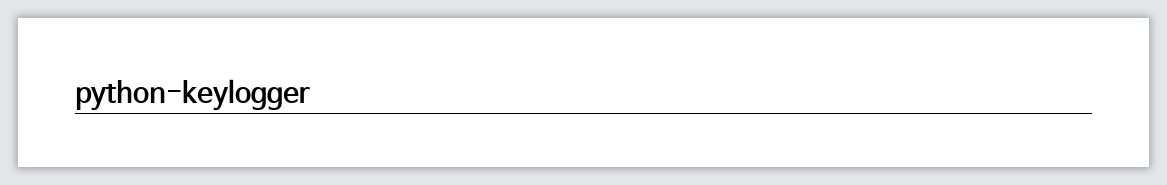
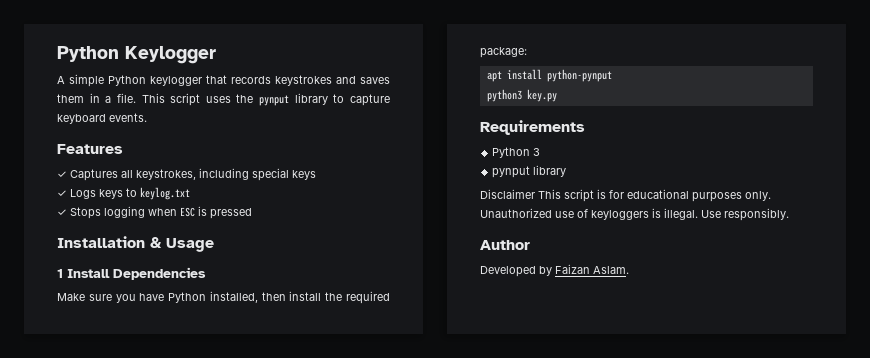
- python-keylogger
+ Python Keylogger
+ A simple Python keylogger that records keystrokes and saves them in a file. This script uses the pynput library to capture keyboard events.
+ Features
+ ✓ Captures all keystrokes, including special keys
+ ✓ Logs keys to keylog.txt
+ ✓ Stops logging when ESC is pressed
+ Installation & Usage
+ 1 Install Dependencies
+ Make sure you have Python installed, then install the required package:
+ apt install python-pynput
+ python3 key.py
+ Requirements
+ Python 3
+ pynput library
+ Disclaimer This script is for educational purposes only. Unauthorized use of keyloggers is illegal. Use responsibly.
+ Author
+ Developed by Faizan Aslam.

